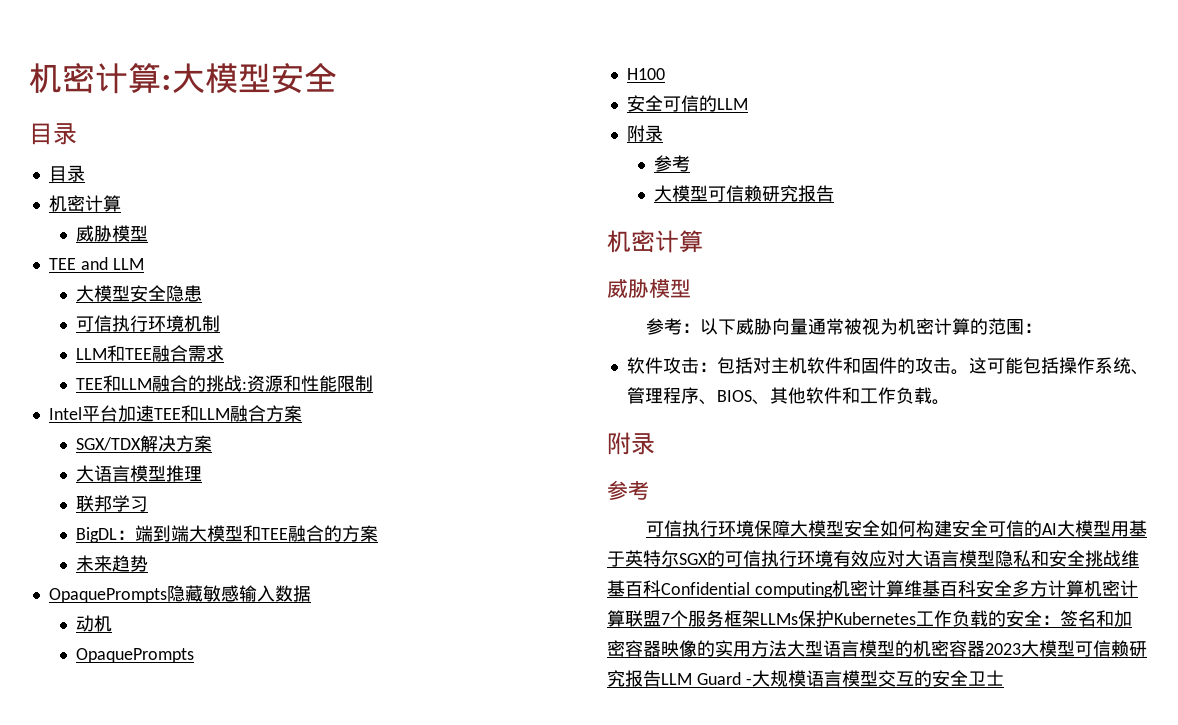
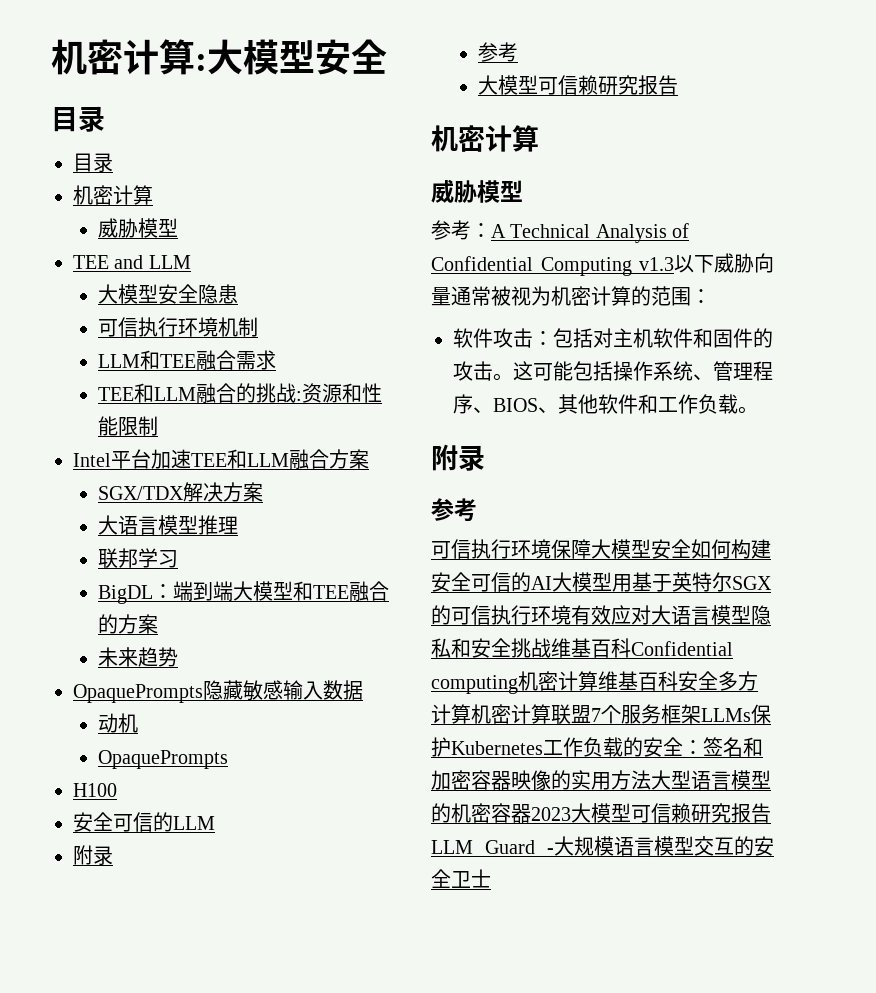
- 参考：以下威胁向量通常被视为机密计算的范围：
+ 参考：A Technical Analysis of Confidential Computing v1.3以下威胁向量通常被视为机密计算的范围：

